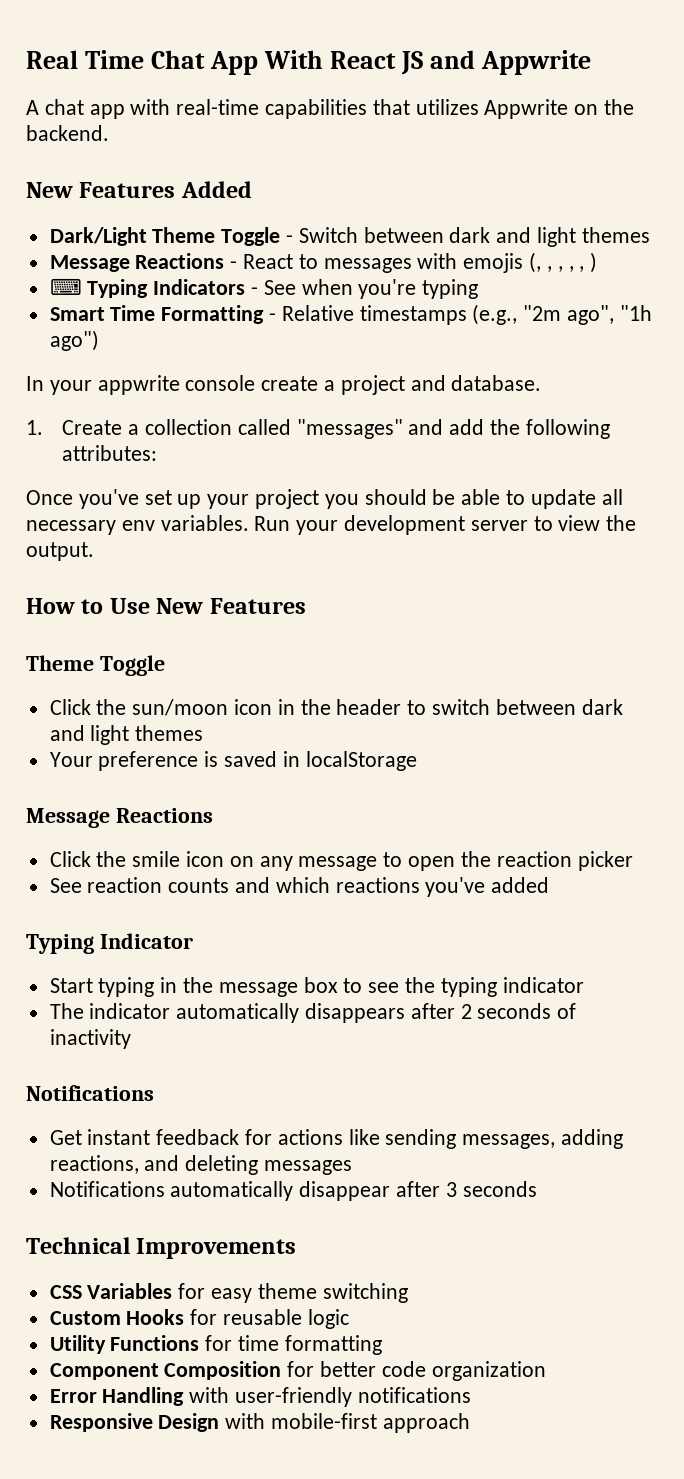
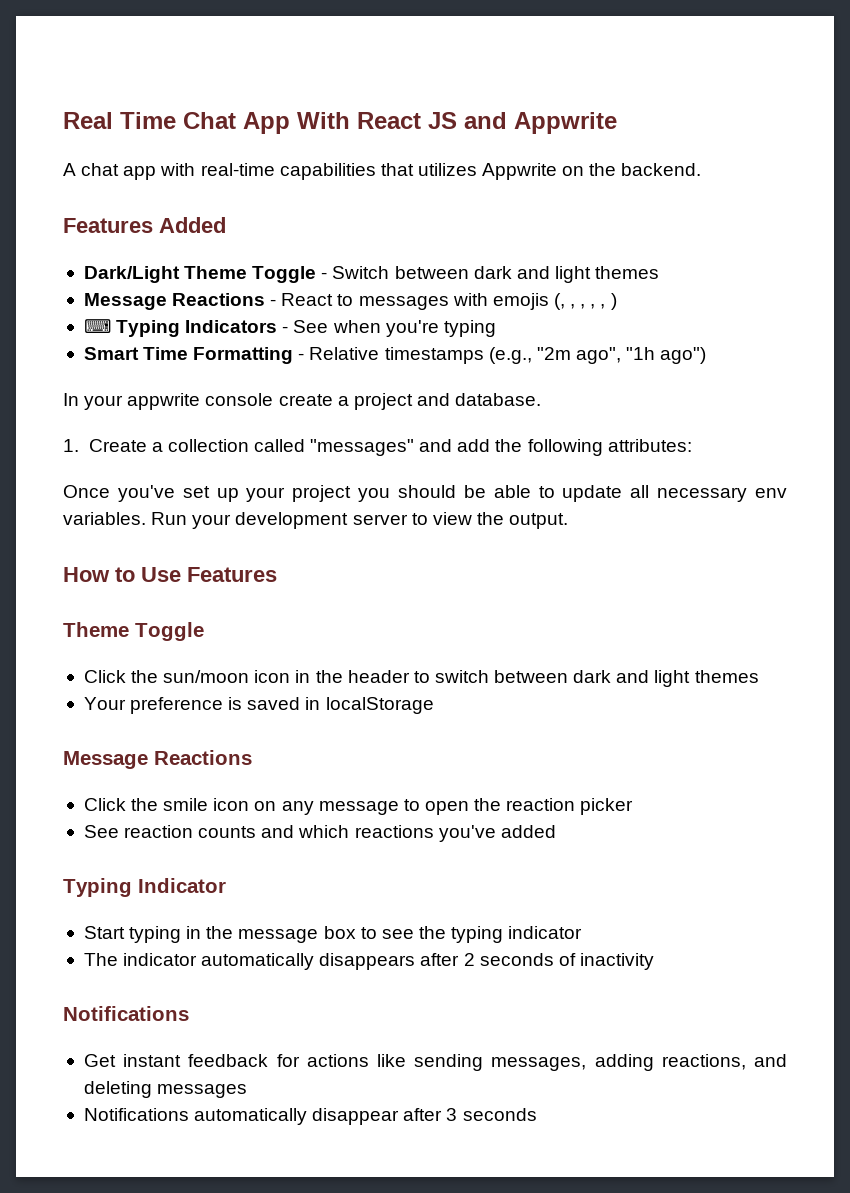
- New Features Added
+ Features Added
- How to Use New Features
+ How to Use Features
- Technical Improvements
- CSS Variables for easy theme switching
- Custom Hooks for reusable logic
- Utility Functions for time formatting
- Component Composition for better code organization
- Error Handling with user-friendly notifications
- Responsive Design with mobile-first approach

